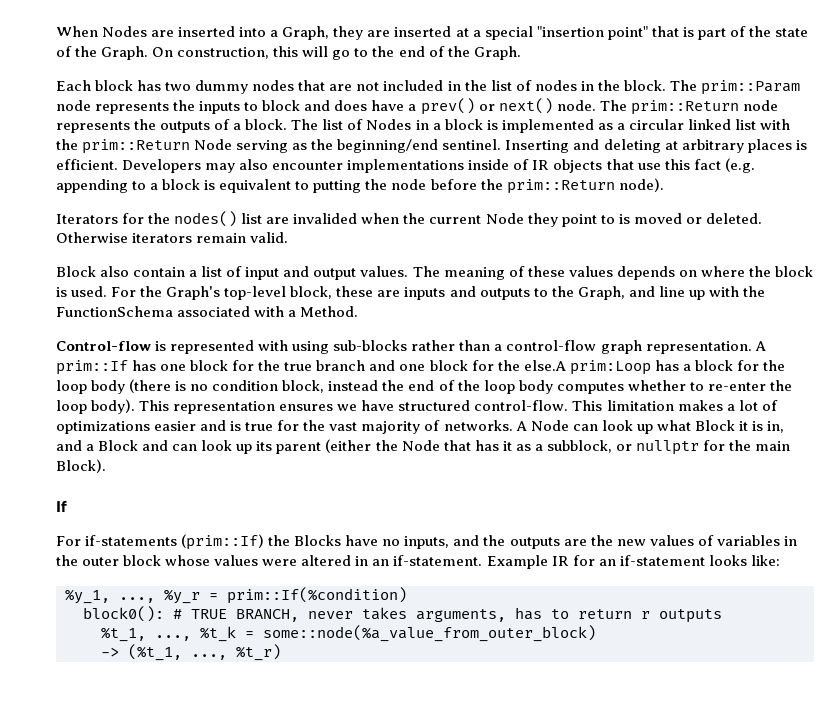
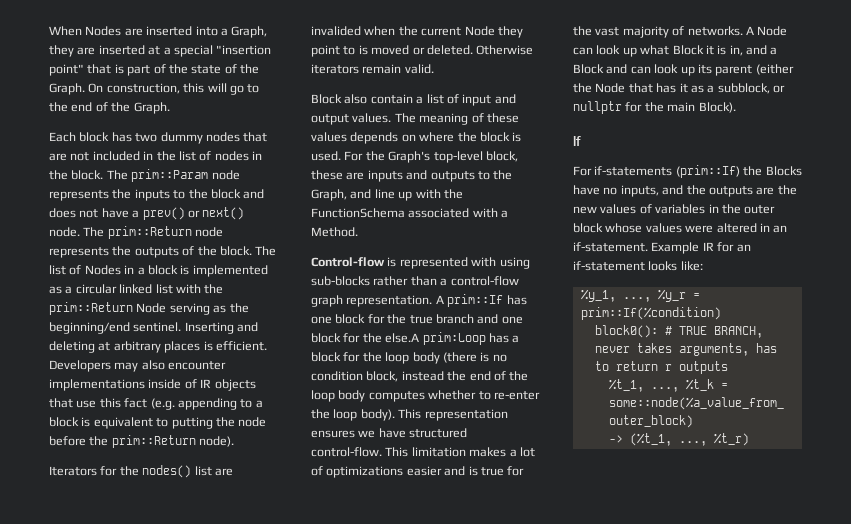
- The prim::Param node represents the inputs to block and does have a prev() or next() node.
+ The prim::Param node represents the inputs to the block and does not have a prev() or next() node.
- The prim::Return node represents the outputs of a block.
+ The prim::Return node represents the outputs of the block.

